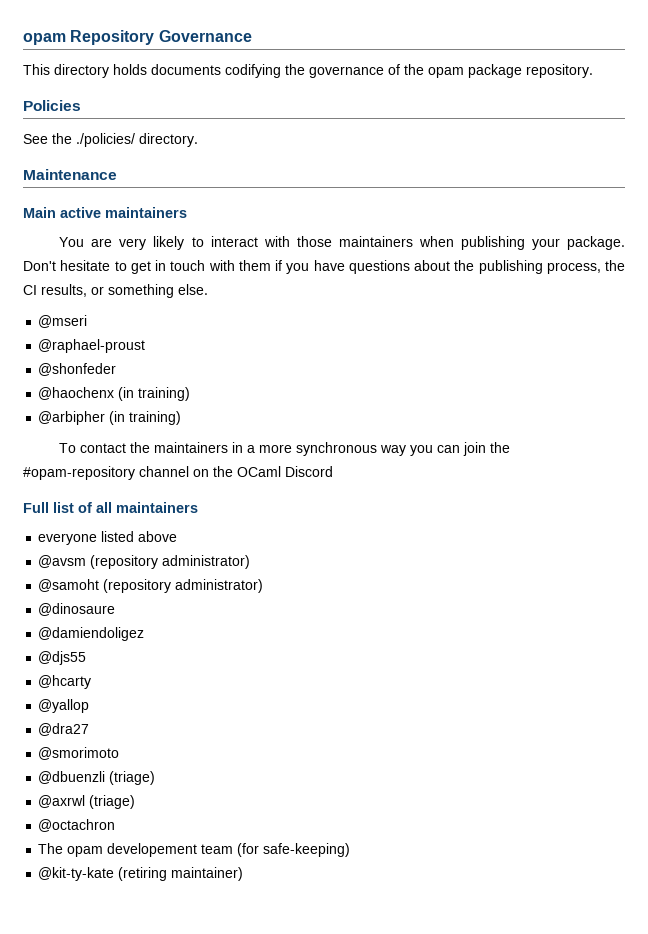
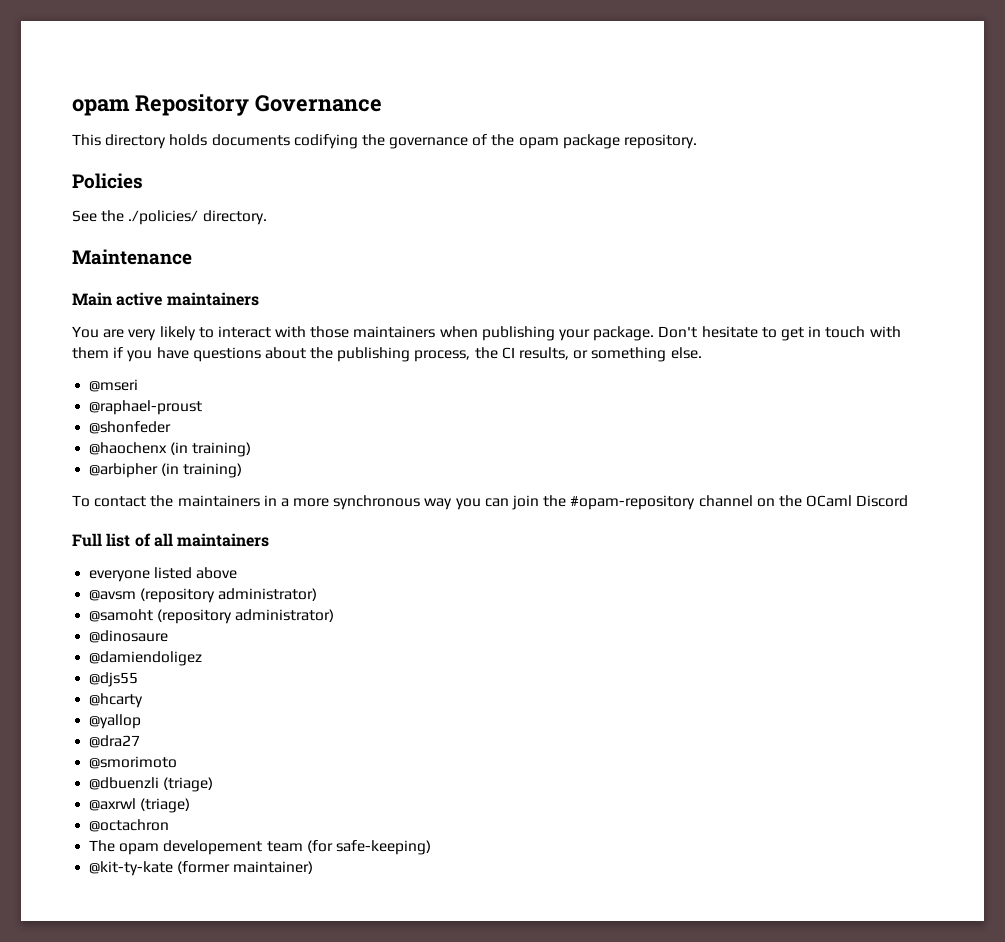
- @kit-ty-kate (retiring maintainer)
+ @kit-ty-kate (former maintainer)

